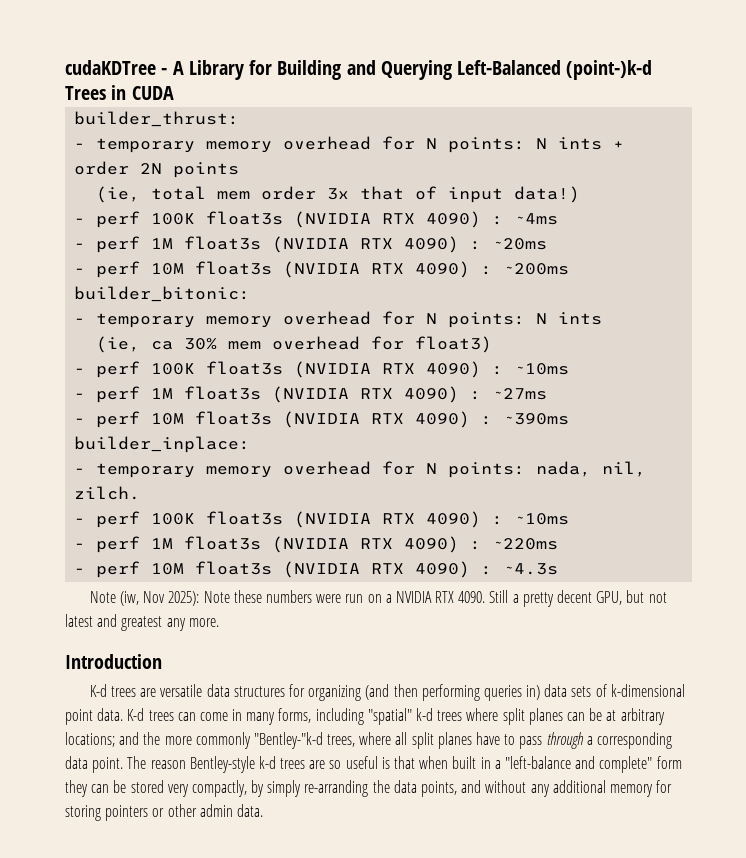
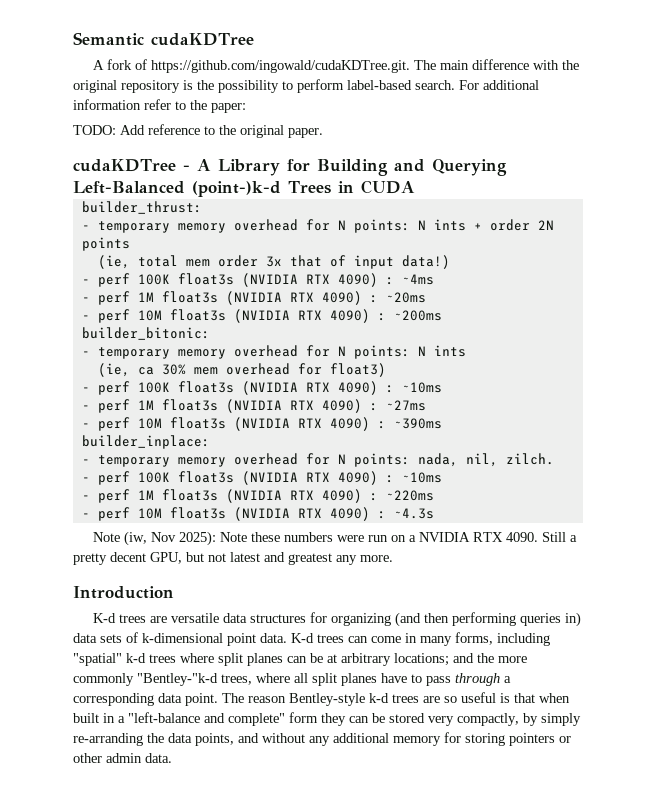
+ Semantic cudaKDTree
+ A fork of https://github.com/ingowald/cudaKDTree.git. The main difference with the original repository is the possibility to perform label-based search. For additional information refer to the paper:
+ TODO: Add reference to the original paper.

